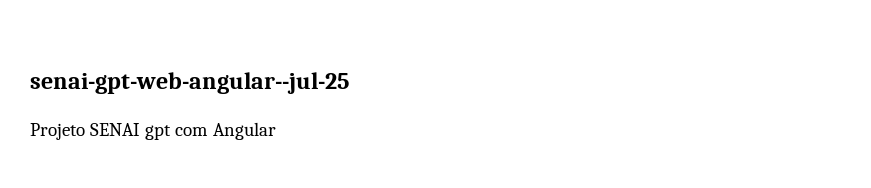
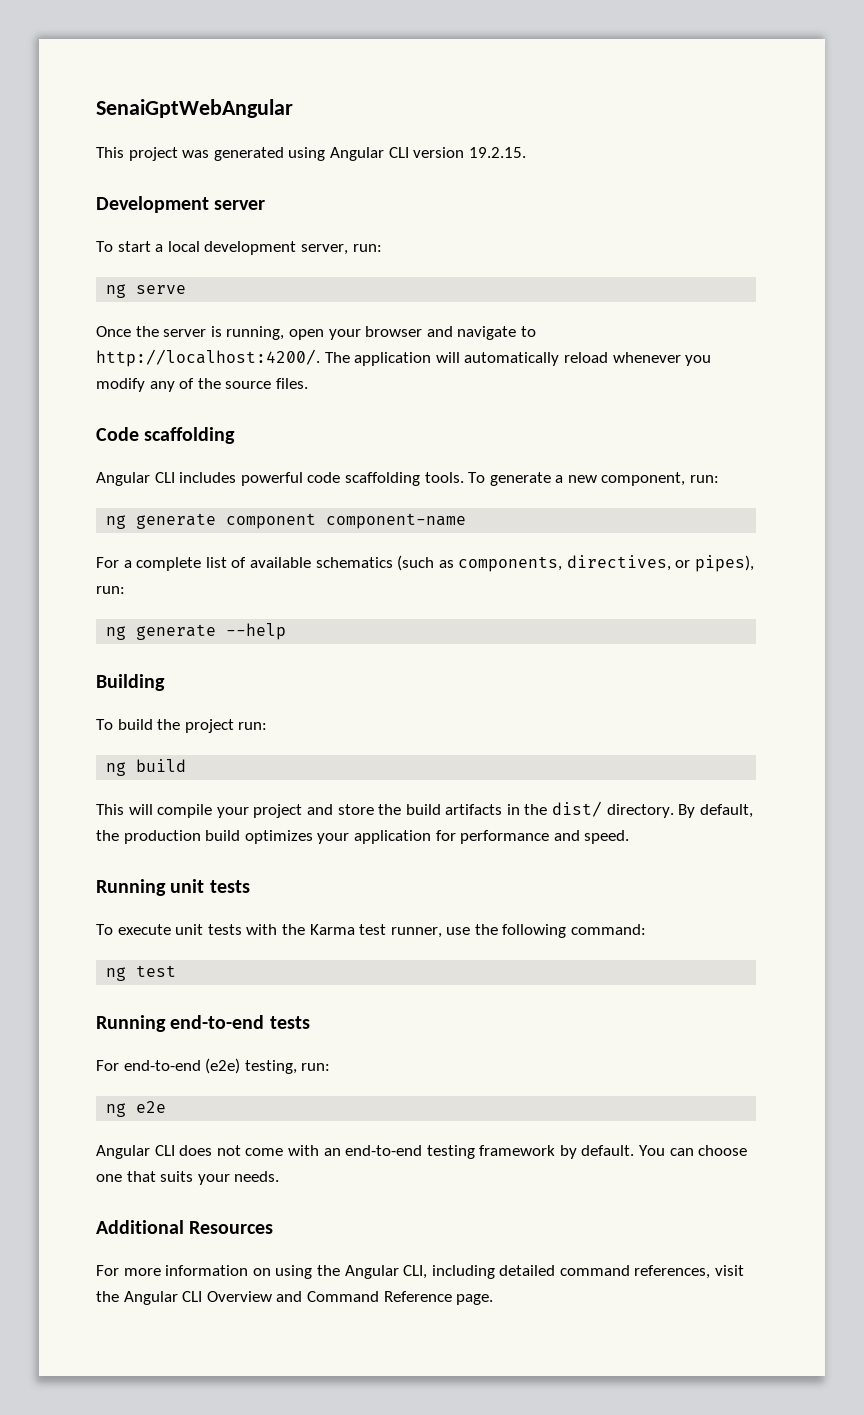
- senai-gpt-web-angular--jul-25
- Projeto SENAI gpt com Angular
+ SenaiGptWebAngular
+ This project was generated using Angular CLI version 19.2.15.
+ Development server
+ To start a local development server, run:
+ ng serve
+ Once the server is running, open your browser and navigate to http://localhost:4200/. The application will automatically reload whenever you modify any of the source files.
+ Code scaffolding
+ Angular CLI includes powerful code scaffolding tools. To generate a new component, run:
+ ng generate component component-name
+ For a complete list of available schematics (such as components, directives, or pipes), run:
+ ng generate --help
+ Building
+ To build the project run:
+ ng build
+ This will compile your project and store the build artifacts in the dist/ directory. By default, the production build optimizes your application for performance and speed.
+ Running unit tests
+ To execute unit tests with the Karma test runner, use the following command:
+ ng test
+ Running end-to-end tests
+ For end-to-end (e2e) testing, run:
+ ng e2e
+ Angular CLI does not come with an end-to-end testing framework by default. You can choose one that suits your needs.
+ Additional Resources
+ For more information on using the Angular CLI, including detailed command references, visit the Angular CLI Overview and Command Reference page.

